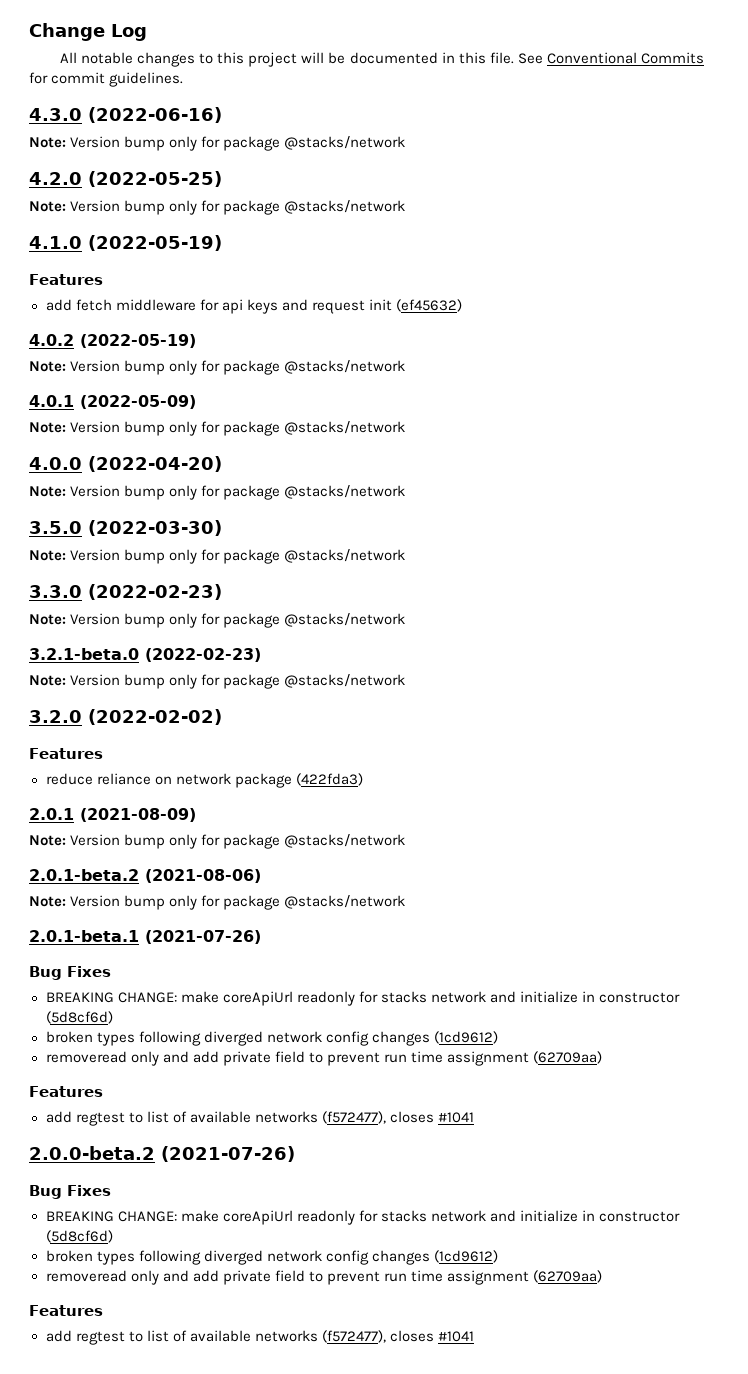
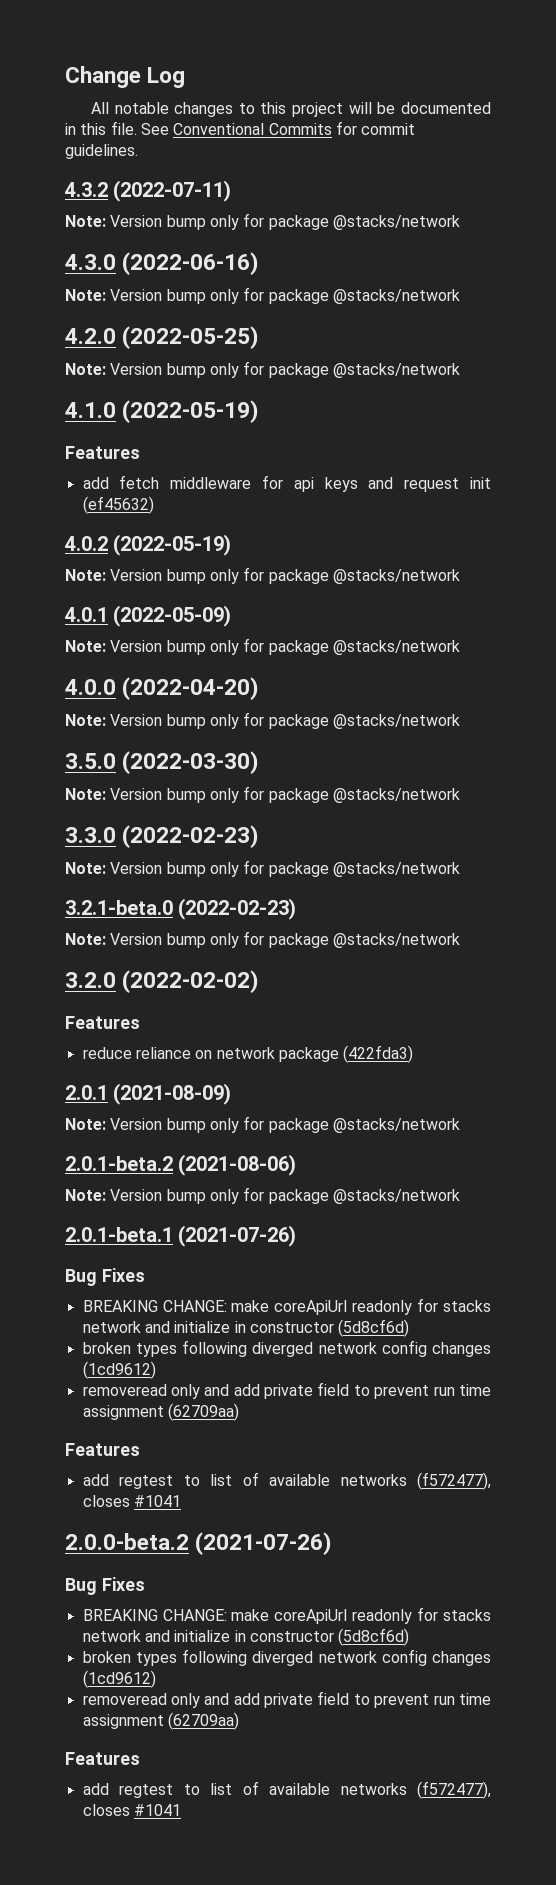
+ 4.3.2 (2022-07-11)
+ Note: Version bump only for package @stacks/network

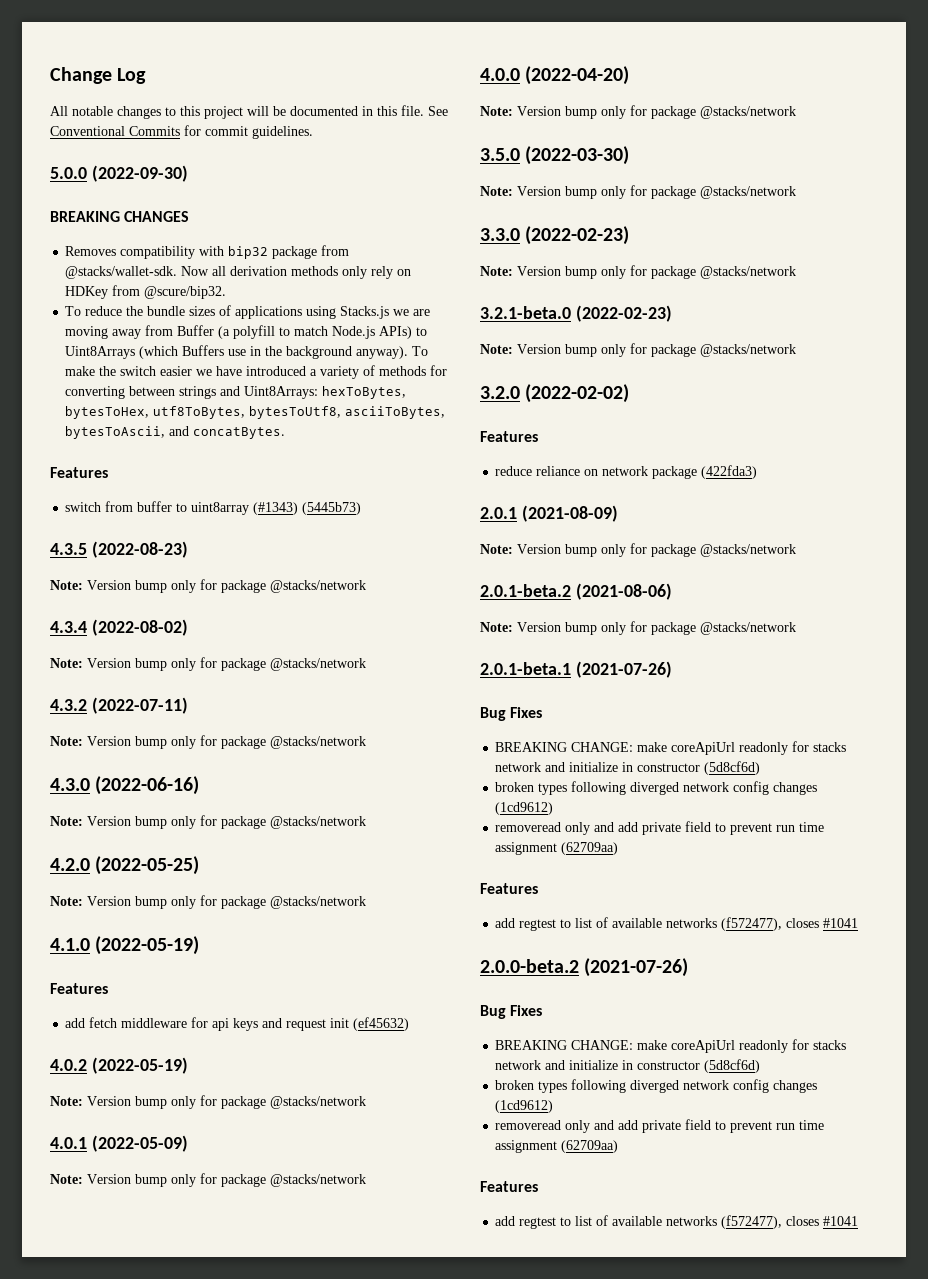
+ 5.0.0 (2022-09-30)
+ BREAKING CHANGES
+ Removes compatibility with bip32 package from @stacks/wallet-sdk. Now all derivation methods only rely on HDKey from @scure/bip32.
+ To reduce the bundle sizes of applications using Stacks.js we are moving away from Buffer (a polyfill to match Node.js APIs) to Uint8Arrays (which Buffers use in the background anyway). To make the switch easier we have introduced a variety of methods for converting between strings and Uint8Arrays: hexToBytes, bytesToHex, utf8ToBytes, bytesToUtf8, asciiToBytes, bytesToAscii, and concatBytes.
+ Features
+ switch from buffer to uint8array (#1343) (5445b73)
+ 4.3.5 (2022-08-23)
+ Note: Version bump only for package @stacks/network
+ 4.3.4 (2022-08-02)
+ Note: Version bump only for package @stacks/network

